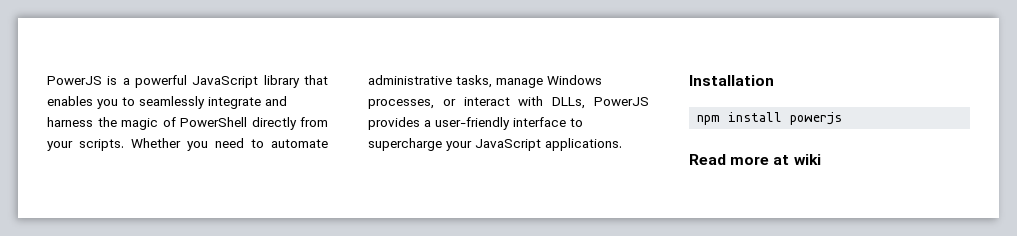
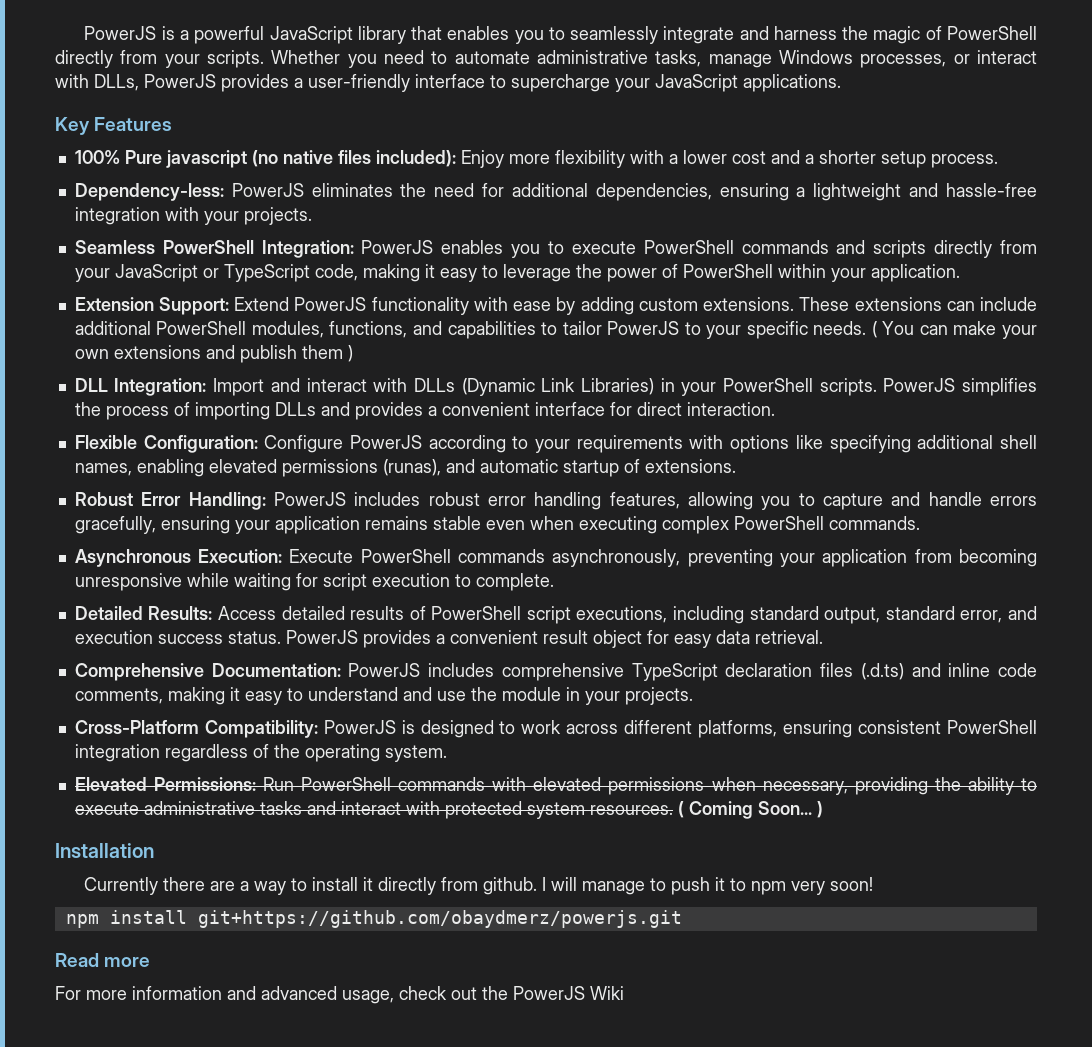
+ Key Features
+ 100% Pure javascript (no native files included): Enjoy more flexibility with a lower cost and a shorter setup process.
+ Dependency-less: PowerJS eliminates the need for additional dependencies, ensuring a lightweight and hassle-free integration with your projects.
+ Seamless PowerShell Integration: PowerJS enables you to execute PowerShell commands and scripts directly from your JavaScript or TypeScript code, making it easy to leverage the power of PowerShell within your application.
+ Extension Support: Extend PowerJS functionality with ease by adding custom extensions. These extensions can include additional PowerShell modules, functions, and capabilities to tailor PowerJS to your specific needs. ( You can make your own extensions and publish them )
+ DLL Integration: Import and interact with DLLs (Dynamic Link Libraries) in your PowerShell scripts. PowerJS simplifies the process of importing DLLs and provides a convenient interface for direct interaction.
+ Flexible Configuration: Configure PowerJS according to your requirements with options like specifying additional shell names, enabling elevated permissions (runas), and automatic startup of extensions.
+ Robust Error Handling: PowerJS includes robust error handling features, allowing you to capture and handle errors gracefully, ensuring your application remains stable even when executing complex PowerShell commands.
+ Asynchronous Execution: Execute PowerShell commands asynchronously, preventing your application from becoming unresponsive while waiting for script execution to complete.
+ Detailed Results: Access detailed results of PowerShell script executions, including standard output, standard error, and execution success status. PowerJS provides a convenient result object for easy data retrieval.
+ Comprehensive Documentation: PowerJS includes comprehensive TypeScript declaration files (.d.ts) and inline code comments, making it easy to understand and use the module in your projects.
+ Cross-Platform Compatibility: PowerJS is designed to work across different platforms, ensuring consistent PowerShell integration regardless of the operating system.
+ Elevated Permissions: Run PowerShell commands with elevated permissions when necessary, providing the ability to execute administrative tasks and interact with protected system resources. ( Coming Soon... )
  Installation
+ Currently there are a way to install it directly from github. I will manage to push it to npm very soon!
- npm install powerjs
+ npm install git+https://github.com/obaydmerz/powerjs.git
- Read more at wiki
+ Read more
+ For more information and advanced usage, check out the PowerJS Wiki

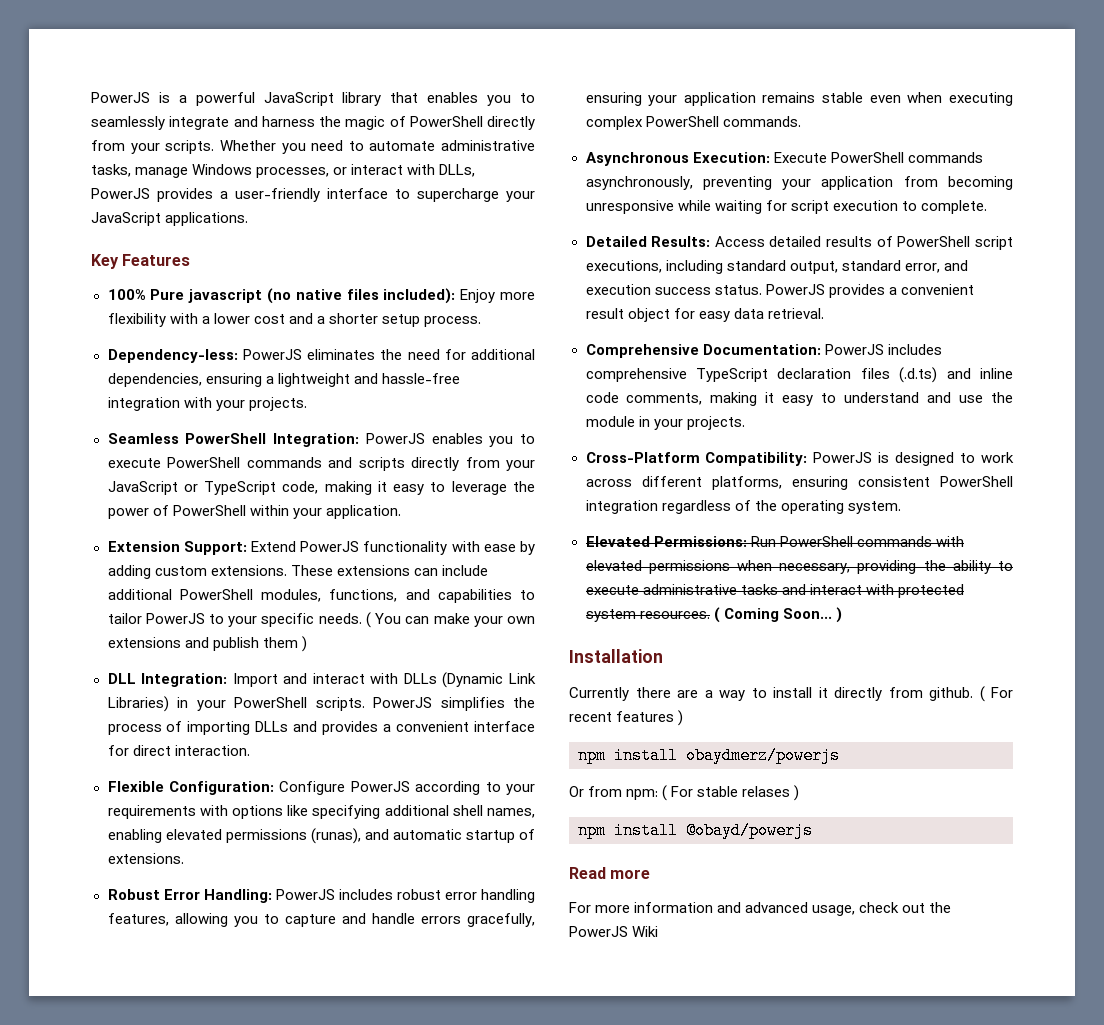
- I will manage to push it to npm very soon!
- npm install git+https://github.com/obaydmerz/powerjs.git
+ ( For recent features )
+ npm install obaydmerz/powerjs
+ Or from npm: ( For stable relases )
+ npm install @obayd/powerjs

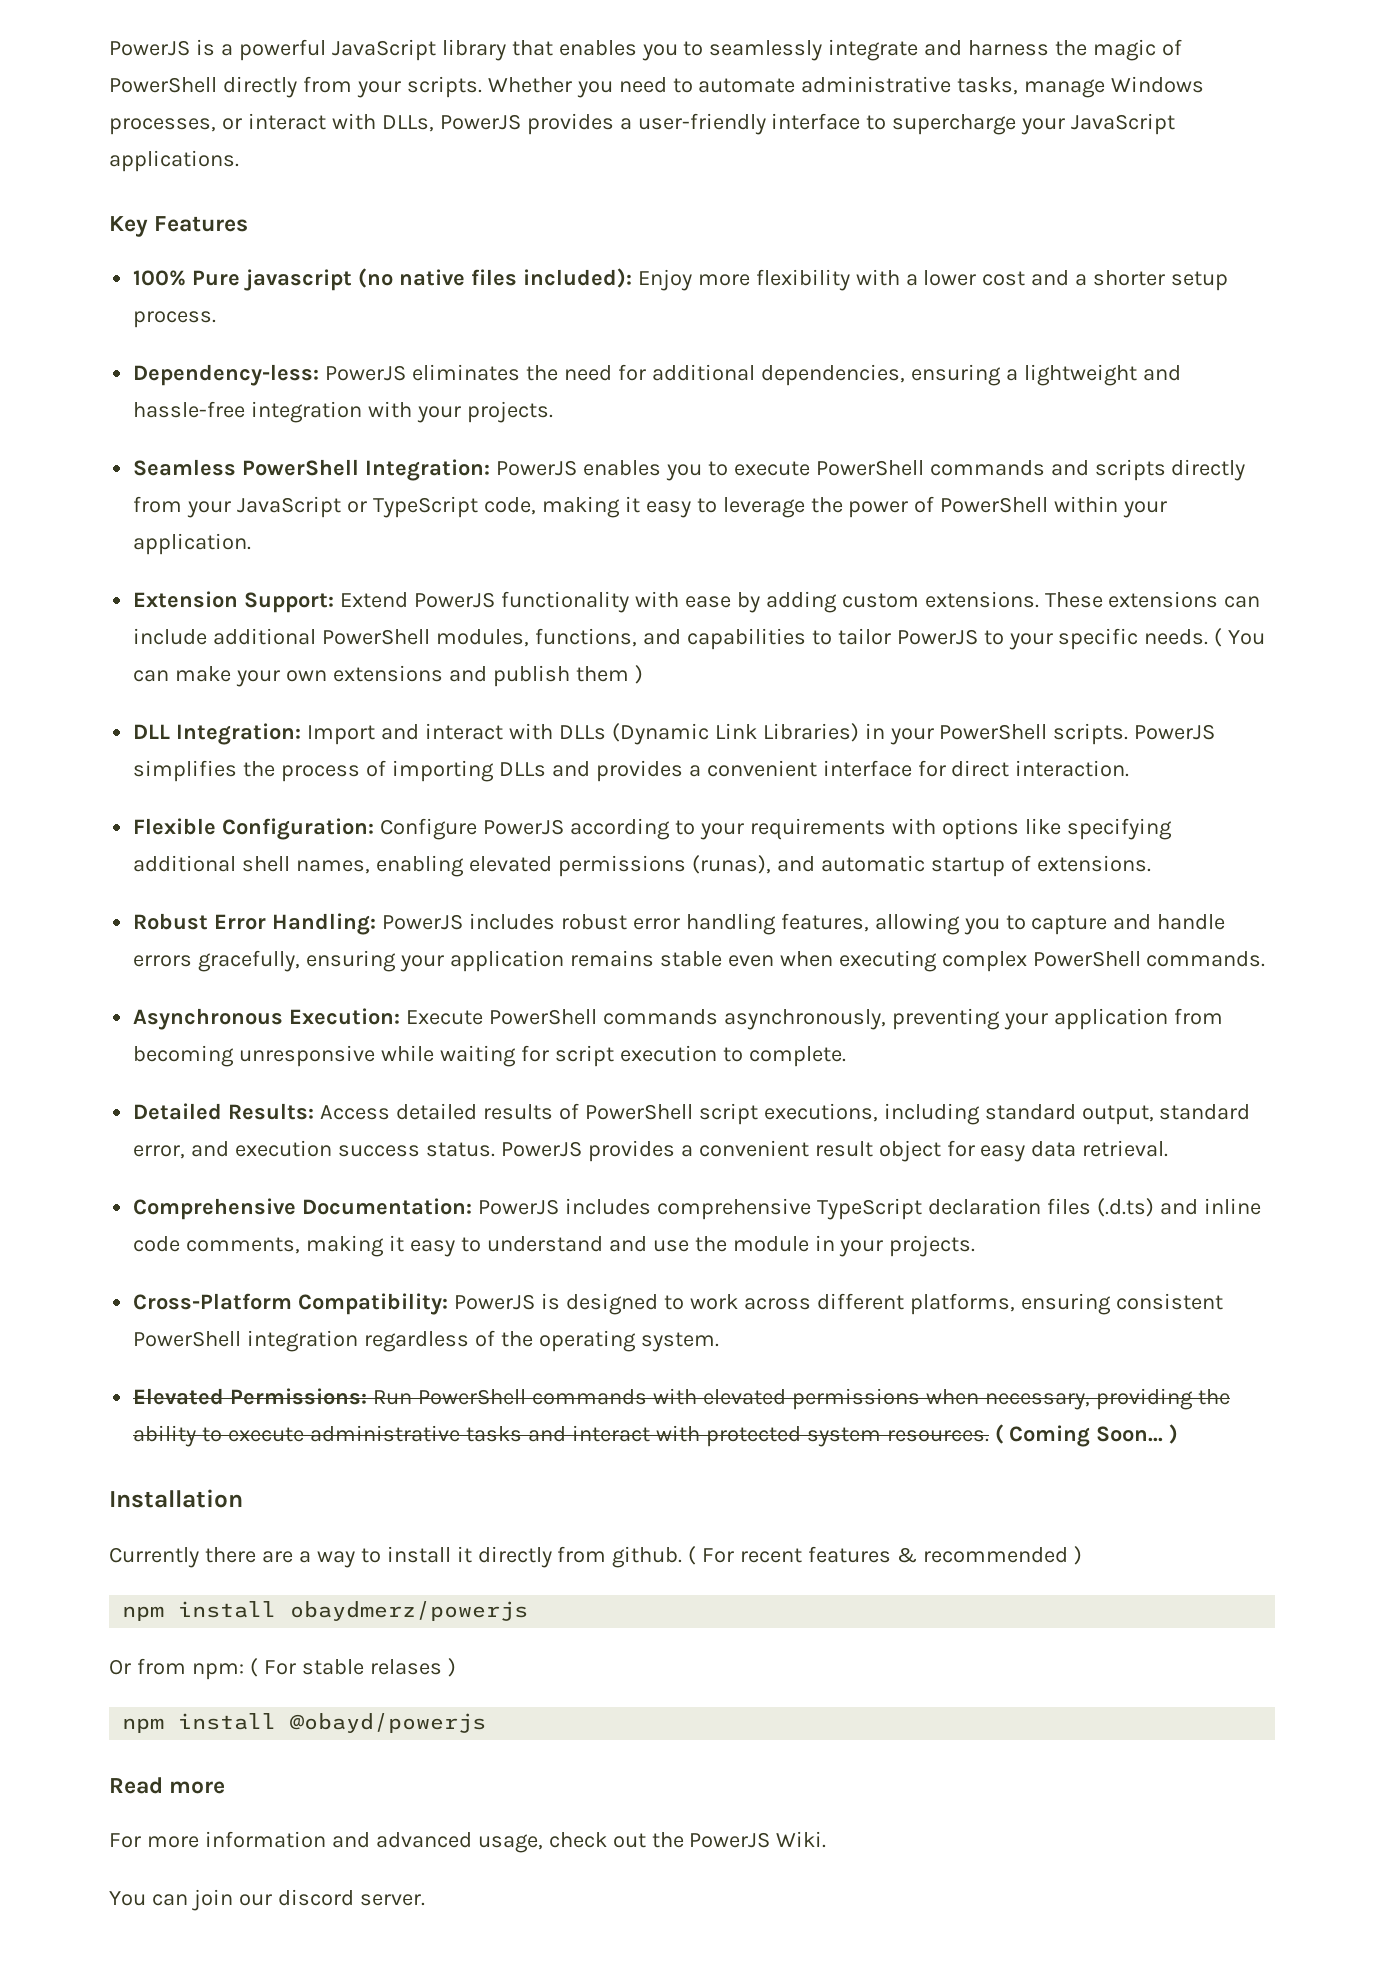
- ( For recent features )
+ ( For recent features & recommended )
- For more information and advanced usage, check out the PowerJS Wiki
+ For more information and advanced usage, check out the PowerJS Wiki.
+ You can join our discord server.

